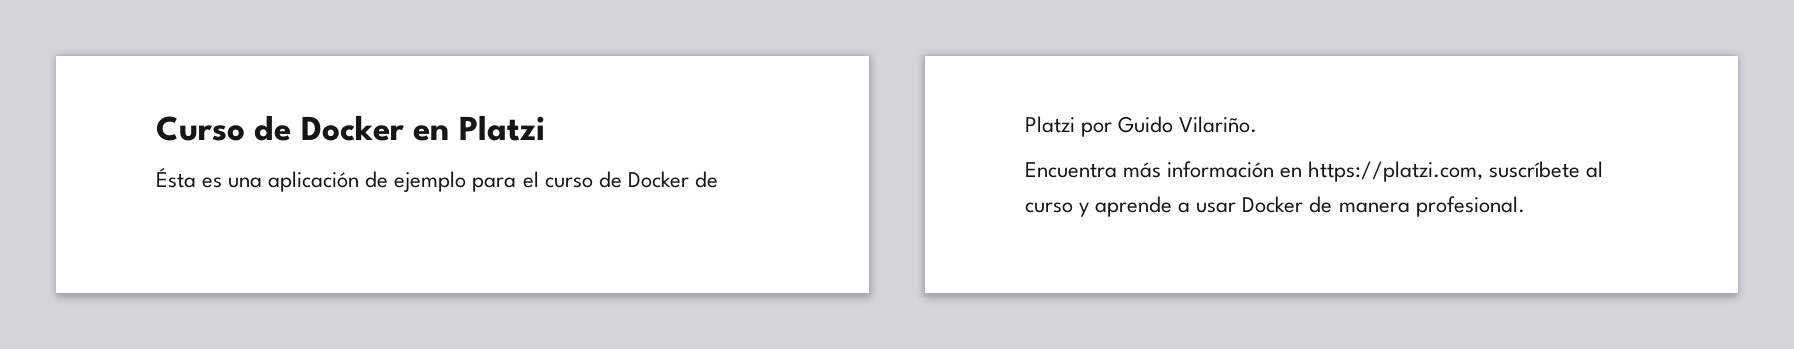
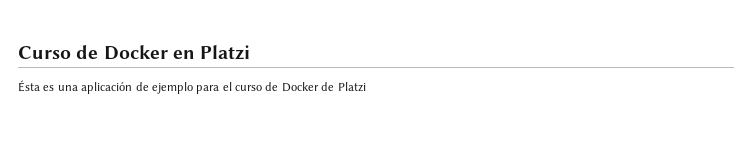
- Ésta es una aplicación de ejemplo para el curso de Docker de Platzi por Guido Vilariño.
- Encuentra más información en https://platzi.com, suscríbete al curso y aprende a usar Docker de manera profesional.
+ Ésta es una aplicación de ejemplo para el curso de Docker de Platzi

